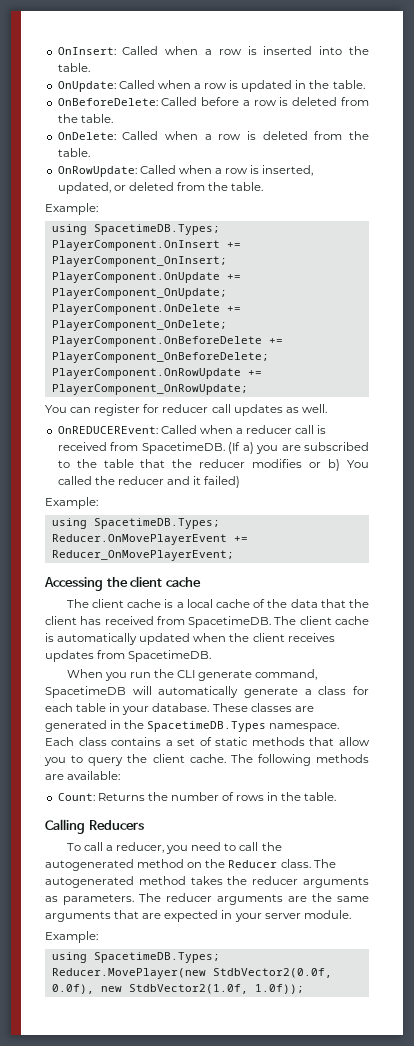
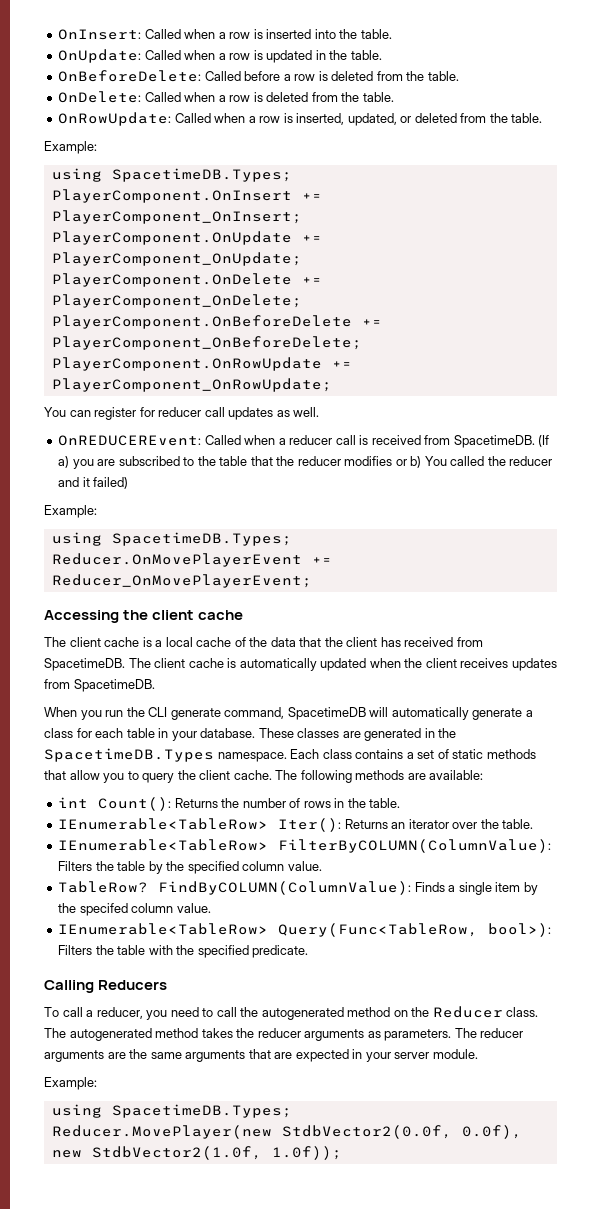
- Count: Returns the number of rows in the table.
+ int Count(): Returns the number of rows in the table.
+ IEnumerable<TableRow> Iter(): Returns an iterator over the table.
+ IEnumerable<TableRow> FilterByCOLUMN(ColumnValue): Filters the table by the specified column value.
+ TableRow? FindByCOLUMN(ColumnValue): Finds a single item by the specifed column value.
+ IEnumerable<TableRow> Query(Func<TableRow, bool>): Filters the table with the specified predicate.

